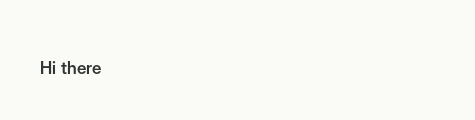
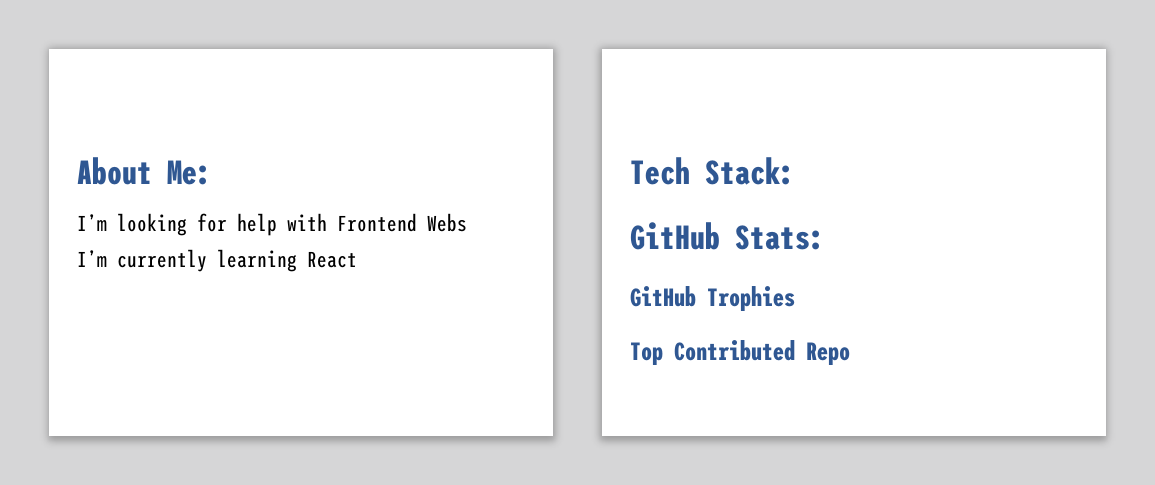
- Hi there
+ About Me:
+ I’m looking for help with Frontend Webs
+ I’m currently learning React
+ Tech Stack:
+ GitHub Stats:
+ GitHub Trophies
+ Top Contributed Repo

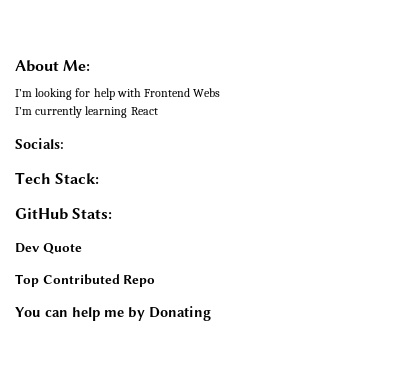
+ Socials:
- GitHub Trophies
+ Dev Quote
+ You can help me by Donating

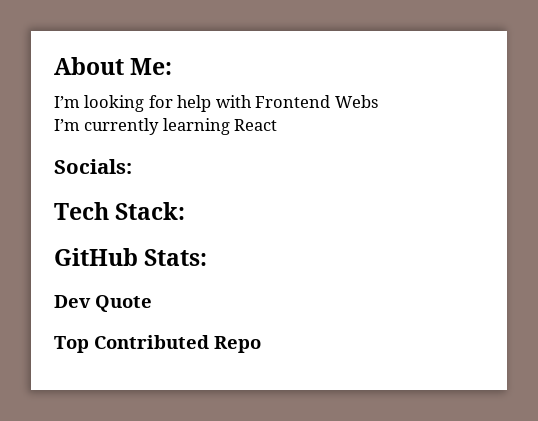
- You can help me by Donating

